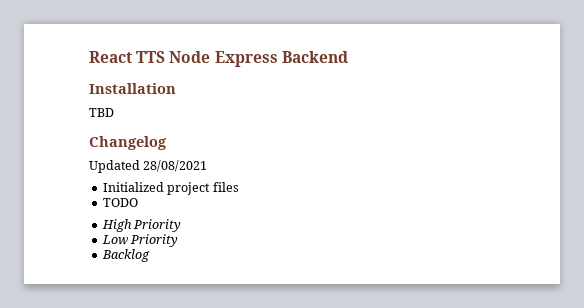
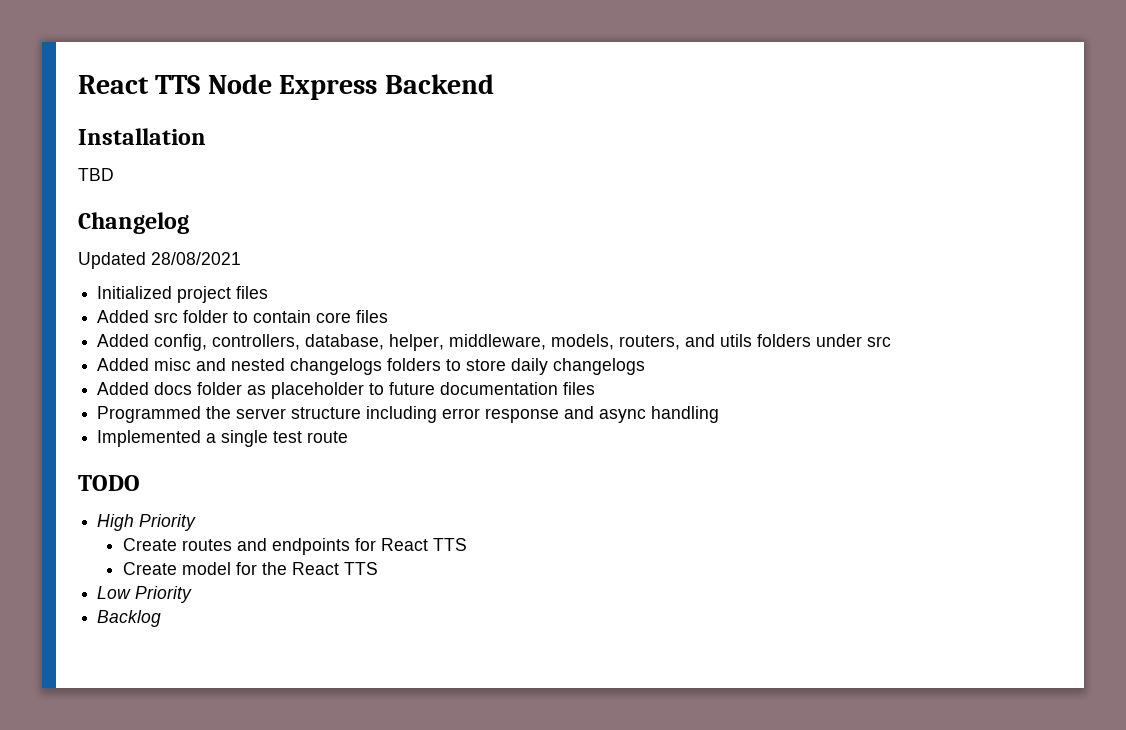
+ Added src folder to contain core files
+ Added config, controllers, database, helper, middleware, models, routers, and utils folders under src
+ Added misc and nested changelogs folders to store daily changelogs
+ Added docs folder as placeholder to future documentation files
+ Programmed the server structure including error response and async handling
+ Implemented a single test route
  TODO
  High Priority
+ Create routes and endpoints for React TTS
+ Create model for the React TTS

